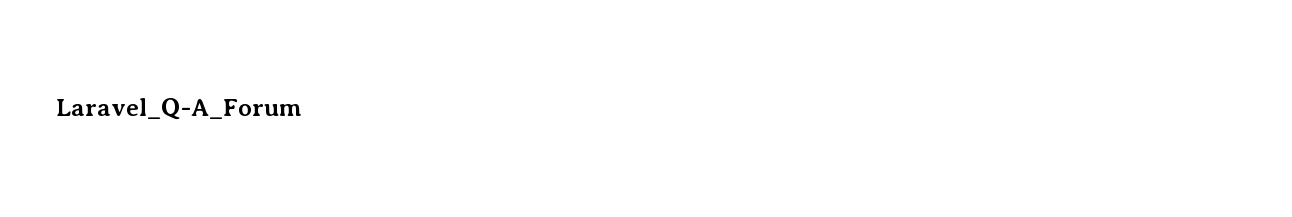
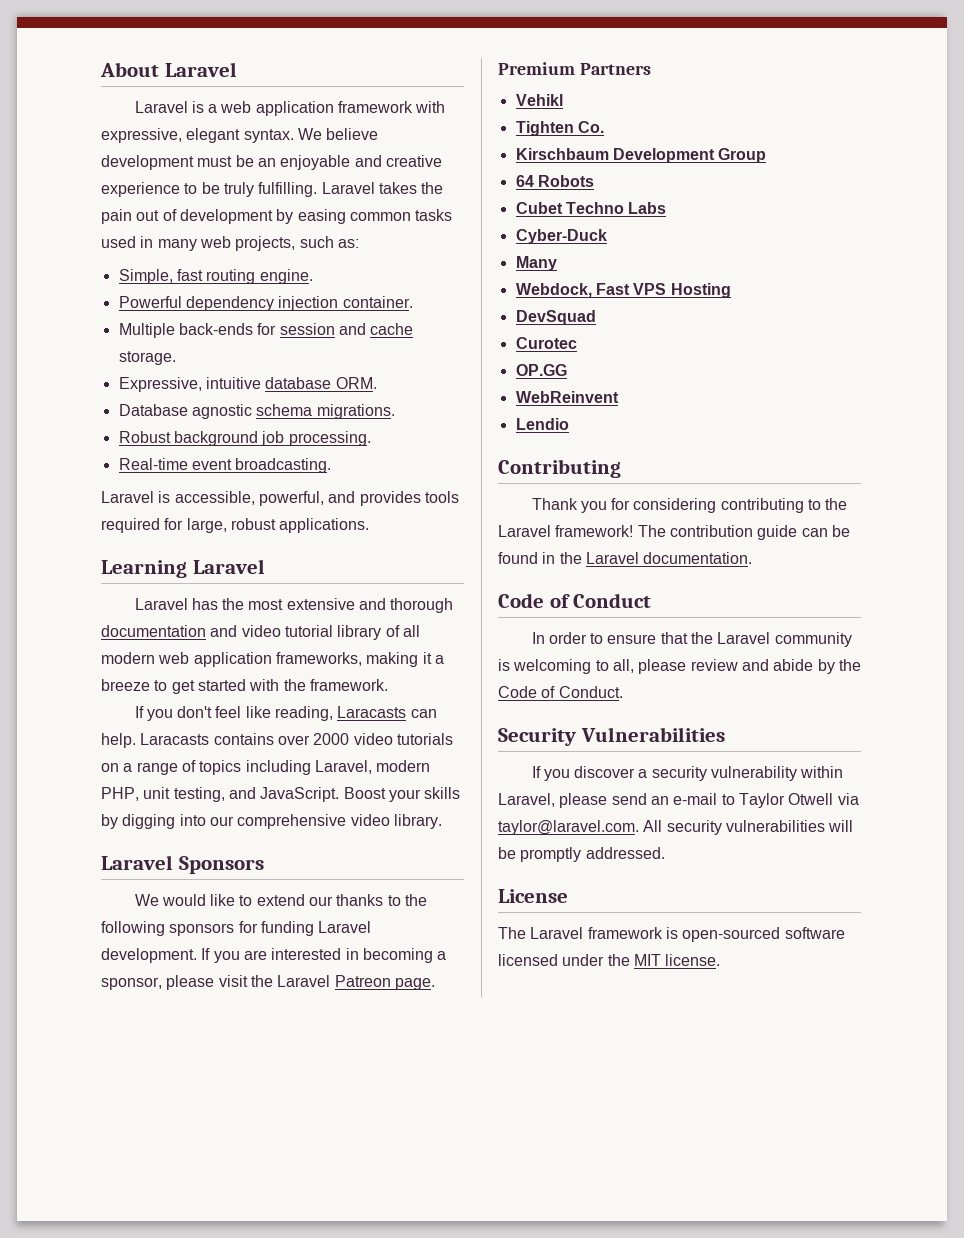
- Laravel_Q-A_Forum
+ About Laravel
+ Laravel is a web application framework with expressive, elegant syntax. We believe development must be an enjoyable and creative experience to be truly fulfilling. Laravel takes the pain out of development by easing common tasks used in many web projects, such as:
+ Simple, fast routing engine.
+ Powerful dependency injection container.
+ Multiple back-ends for session and cache storage.
+ Expressive, intuitive database ORM.
+ Database agnostic schema migrations.
+ Robust background job processing.
+ Real-time event broadcasting.
+ Laravel is accessible, powerful, and provides tools required for large, robust applications.
+ Learning Laravel
+ Laravel has the most extensive and thorough documentation and video tutorial library of all modern web application frameworks, making it a breeze to get started with the framework.
+ If you don't feel like reading, Laracasts can help. Laracasts contains over 2000 video tutorials on a range of topics including Laravel, modern PHP, unit testing, and JavaScript. Boost your skills by digging into our comprehensive video library.
+ Laravel Sponsors
+ We would like to extend our thanks to the following sponsors for funding Laravel development. If you are interested in becoming a sponsor, please visit the Laravel Patreon page.
+ Premium Partners
+ Vehikl
+ Tighten Co.
+ Kirschbaum Development Group
+ 64 Robots
+ Cubet Techno Labs
+ Cyber-Duck
+ Many
+ Webdock, Fast VPS Hosting
+ DevSquad
+ Curotec
+ OP.GG
+ WebReinvent
+ Lendio
+ Contributing
+ Thank you for considering contributing to the Laravel framework! The contribution guide can be found in the Laravel documentation.
+ Code of Conduct
+ In order to ensure that the Laravel community is welcoming to all, please review and abide by the Code of Conduct.
+ Security Vulnerabilities
+ If you discover a security vulnerability within Laravel, please send an e-mail to Taylor Otwell via taylor@laravel.com. All security vulnerabilities will be promptly addressed.
+ License
+ The Laravel framework is open-sourced software licensed under the MIT license.

